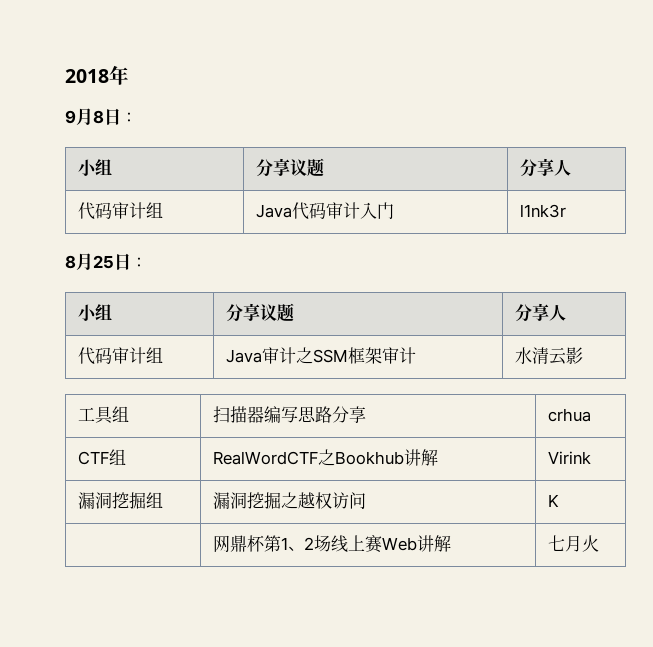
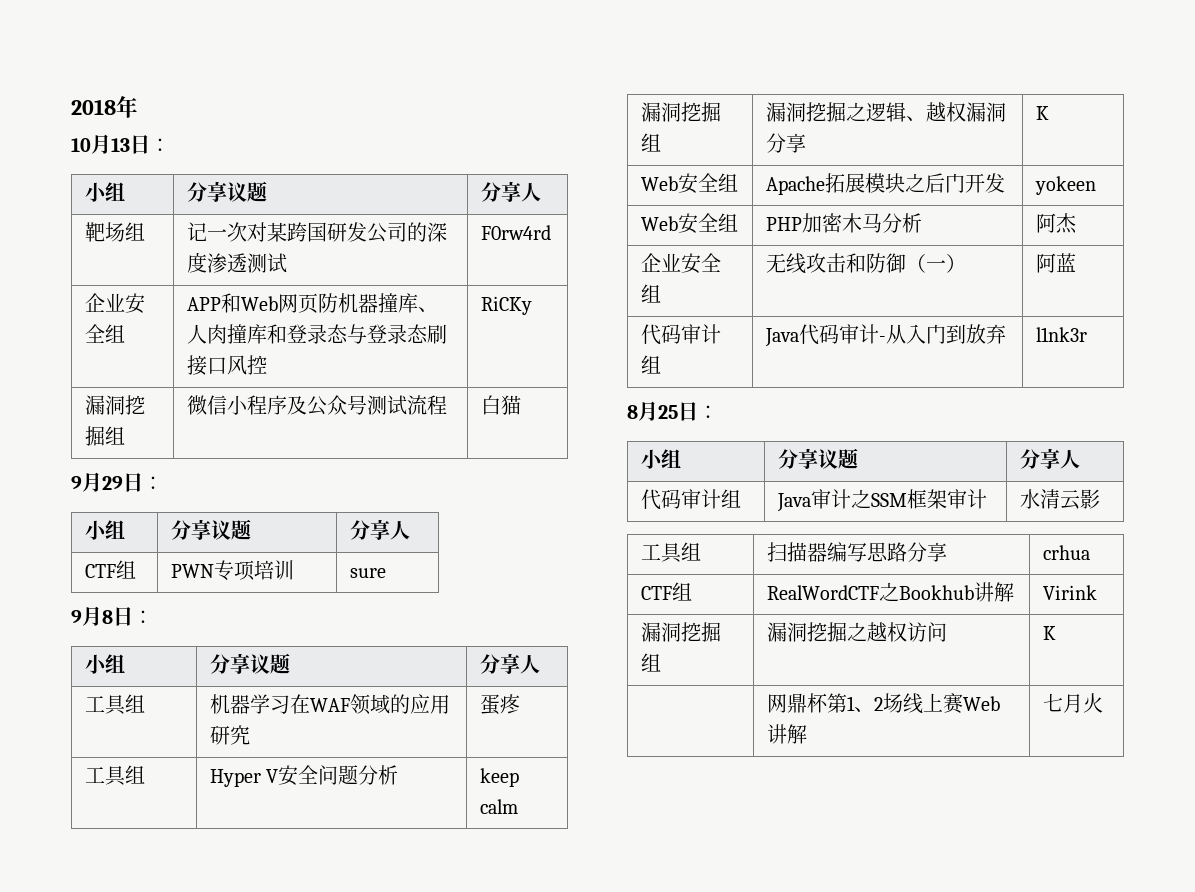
+ 10月13日：
+ 小组 | 分享议题 | 分享人
+ 靶场组 | 记一次对某跨国研发公司的深度渗透测试 | F0rw4rd
+ 企业安全组 | APP和Web网页防机器撞库、人肉撞库和登录态与登录态刷接口风控 | RiCKy
+ 漏洞挖掘组 | 微信小程序及公众号测试流程 | 白猫
+ 9月29日：
+ 小组 | 分享议题 | 分享人
+ CTF组 | PWN专项培训 | sure
+ 工具组 | 机器学习在WAF领域的应用研究 | 蛋疼
+ 工具组 | Hyper V安全问题分析 | keep calm
+ 漏洞挖掘组 | 漏洞挖掘之逻辑、越权漏洞分享 | K
+ Web安全组 | Apache拓展模块之后门开发 | yokeen
+ Web安全组 | PHP加密木马分析 | 阿杰
+ 企业安全组 | 无线攻击和防御（一） | 阿蓝
- 代码审计组 | Java代码审计入门 | l1nk3r
+ 代码审计组 | Java代码审计-从入门到放弃 | l1nk3r

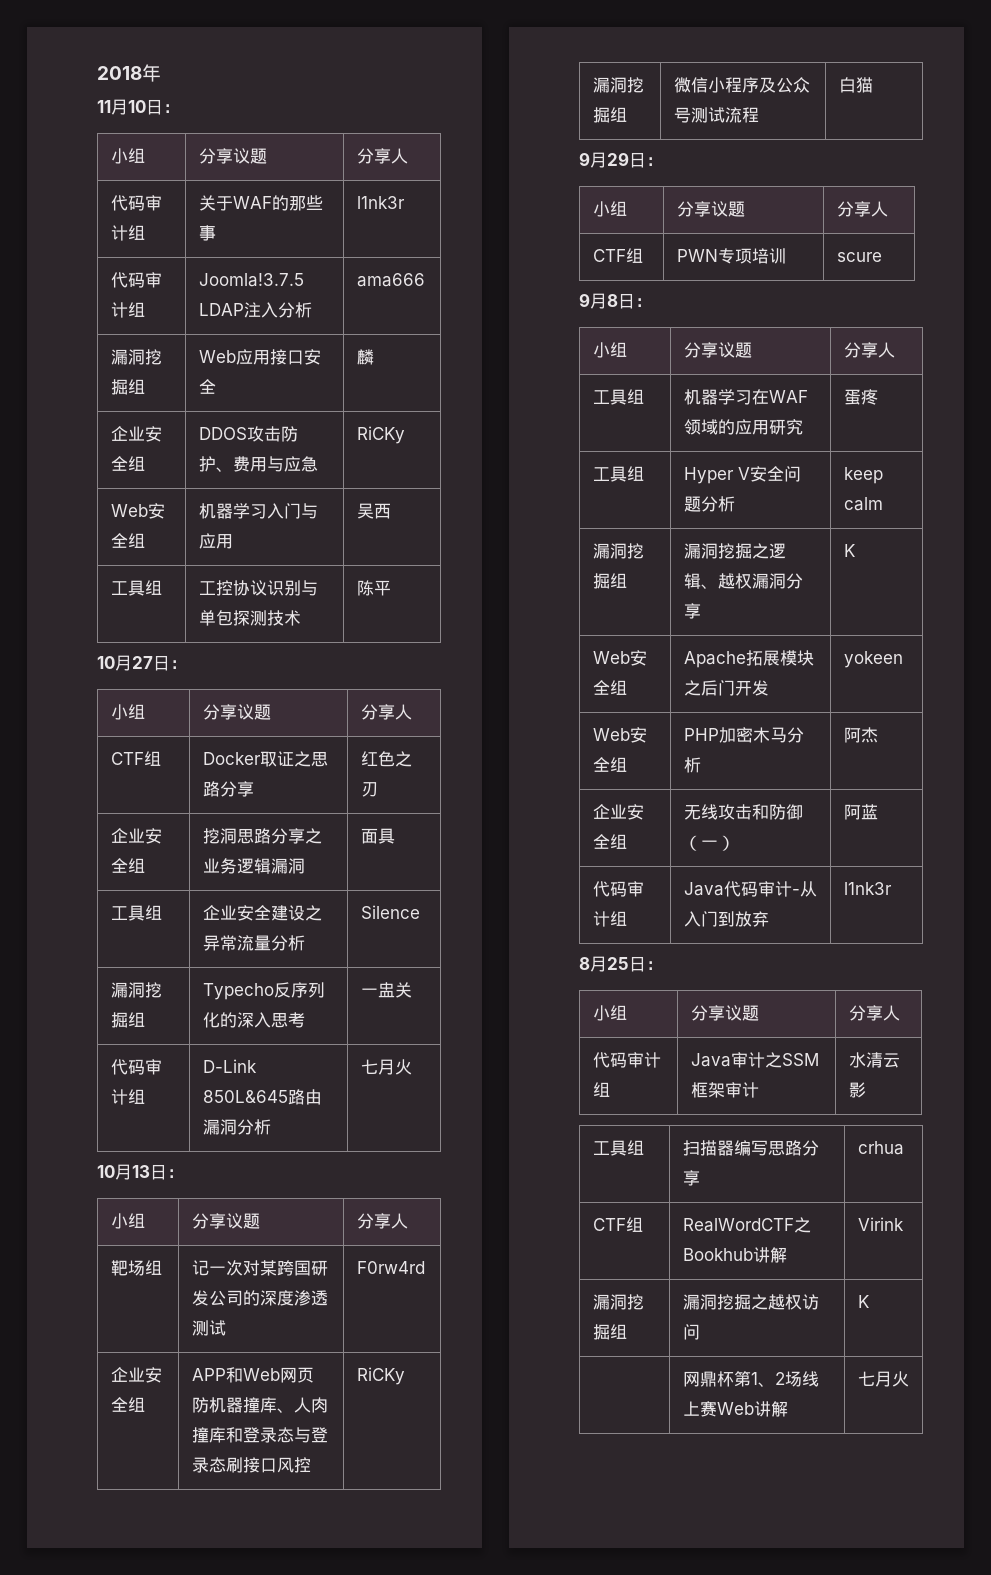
+ 11月10日：
+ 小组 | 分享议题 | 分享人
+ 代码审计组 | 关于WAF的那些事 | l1nk3r
+ 代码审计组 | Joomla!3.7.5 LDAP注入分析 | ama666
+ 漏洞挖掘组 | Web应用接口安全 | 麟
+ 企业安全组 | DDOS攻击防护、费用与应急 | RiCKy
+ Web安全组 | 机器学习入门与应用 | 吴西
+ 工具组 | 工控协议识别与单包探测技术 | 陈平
+ 10月27日：
+ 小组 | 分享议题 | 分享人
+ CTF组 | Docker取证之思路分享 | 红色之刃
+ 企业安全组 | 挖洞思路分享之业务逻辑漏洞 | 面具
+ 工具组 | 企业安全建设之异常流量分析 | Silence
+ 漏洞挖掘组 | Typecho反序列化的深入思考 | 一盅关
+ 代码审计组 | D-Link 850L&645路由漏洞分析 | 七月火
- CTF组 | PWN专项培训 | sure
+ CTF组 | PWN专项培训 | scure

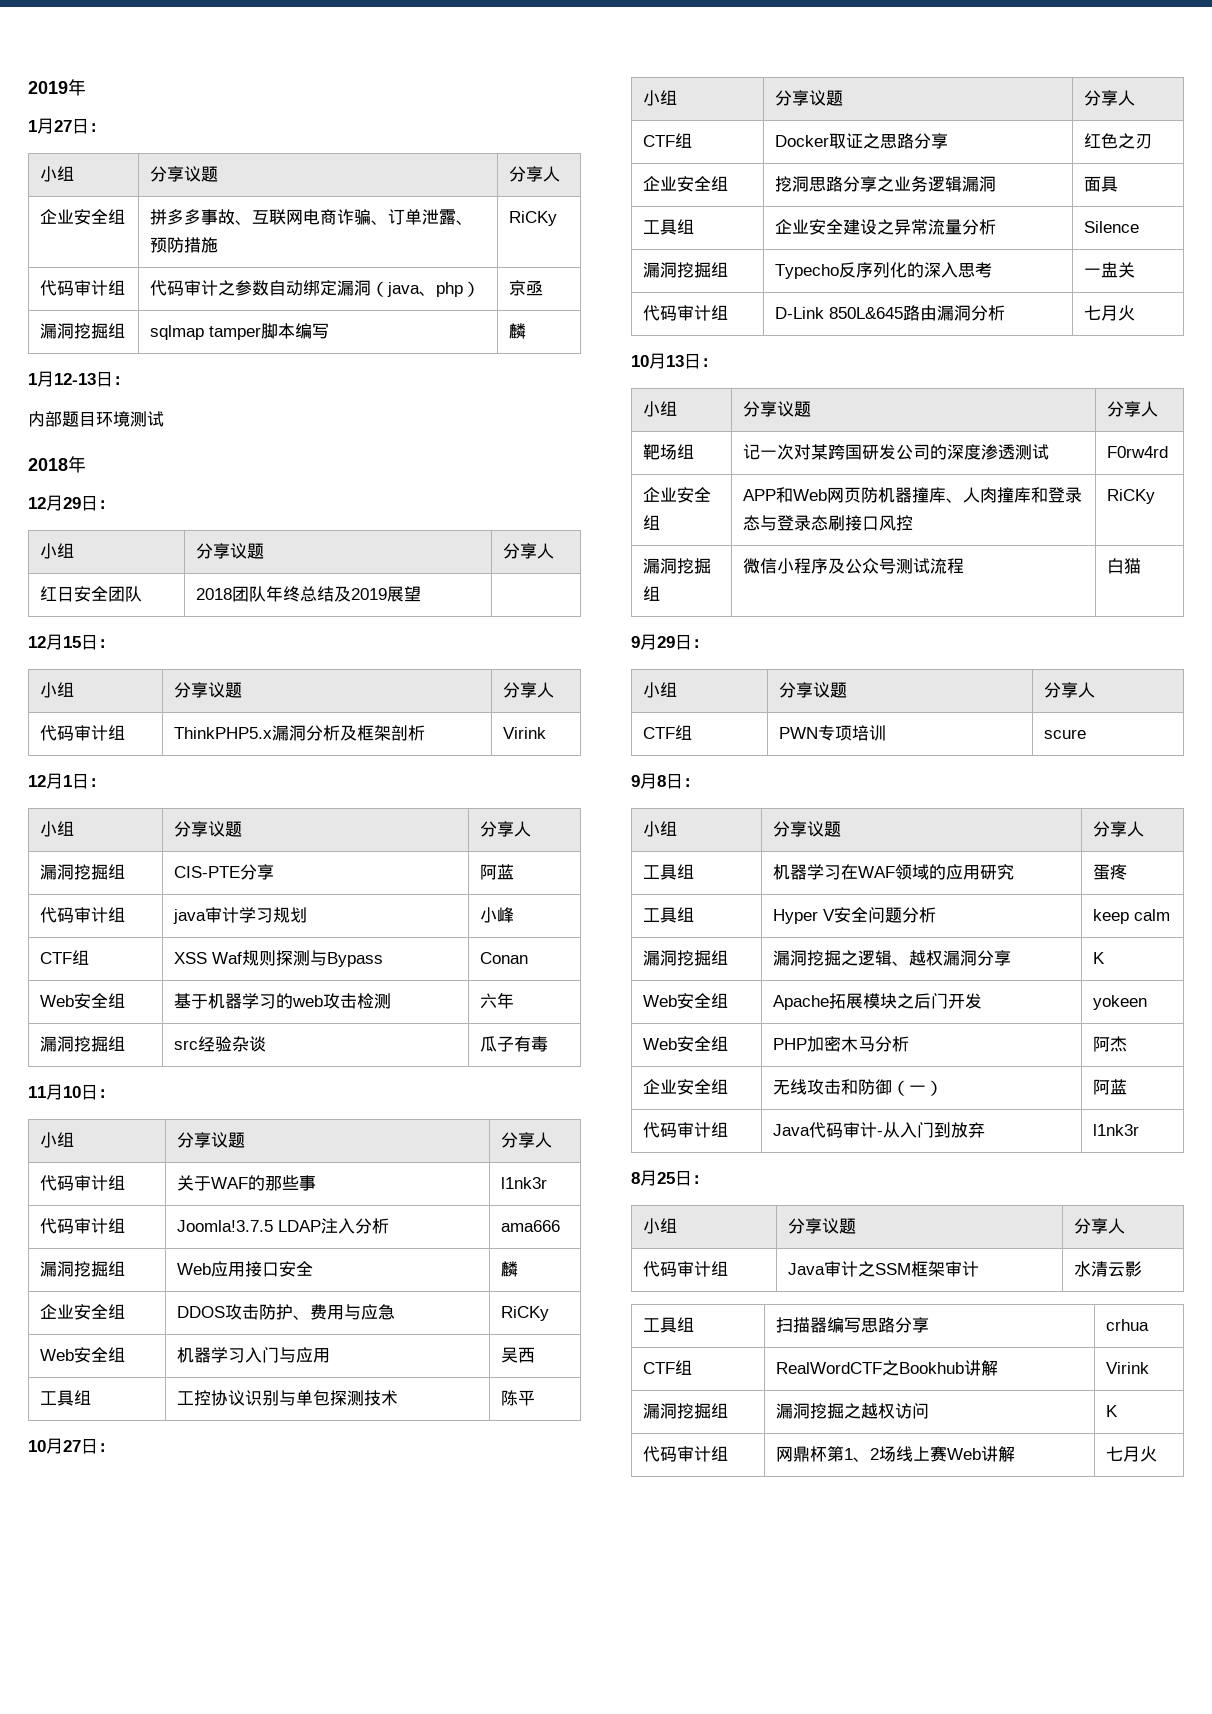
+ 2019年
+ 1月27日：
+ 小组 | 分享议题 | 分享人
+ 企业安全组 | 拼多多事故、互联网电商诈骗、订单泄露、预防措施 | RiCKy
+ 代码审计组 | 代码审计之参数自动绑定漏洞（java、php） | 京亟
+ 漏洞挖掘组 | sqlmap tamper脚本编写 | 麟
+ 1月12-13日：
+ 内部题目环境测试
  2018年
+ 12月29日：
+ 小组 | 分享议题 | 分享人
+ 红日安全团队 | 2018团队年终总结及2019展望 |
+ 12月15日：
+ 小组 | 分享议题 | 分享人
+ 代码审计组 | ThinkPHP5.x漏洞分析及框架剖析 | Virink
+ 12月1日：
+ 小组 | 分享议题 | 分享人
+ 漏洞挖掘组 | CIS-PTE分享 | 阿蓝
+ 代码审计组 | java审计学习规划 | 小峰
+ CTF组 | XSS Waf规则探测与Bypass | Conan
+ Web安全组 | 基于机器学习的web攻击检测 | 六年
+ 漏洞挖掘组 | src经验杂谈 | 瓜子有毒
- | 网鼎杯第1、2场线上赛Web讲解 | 七月火
+ 代码审计组 | 网鼎杯第1、2场线上赛Web讲解 | 七月火

